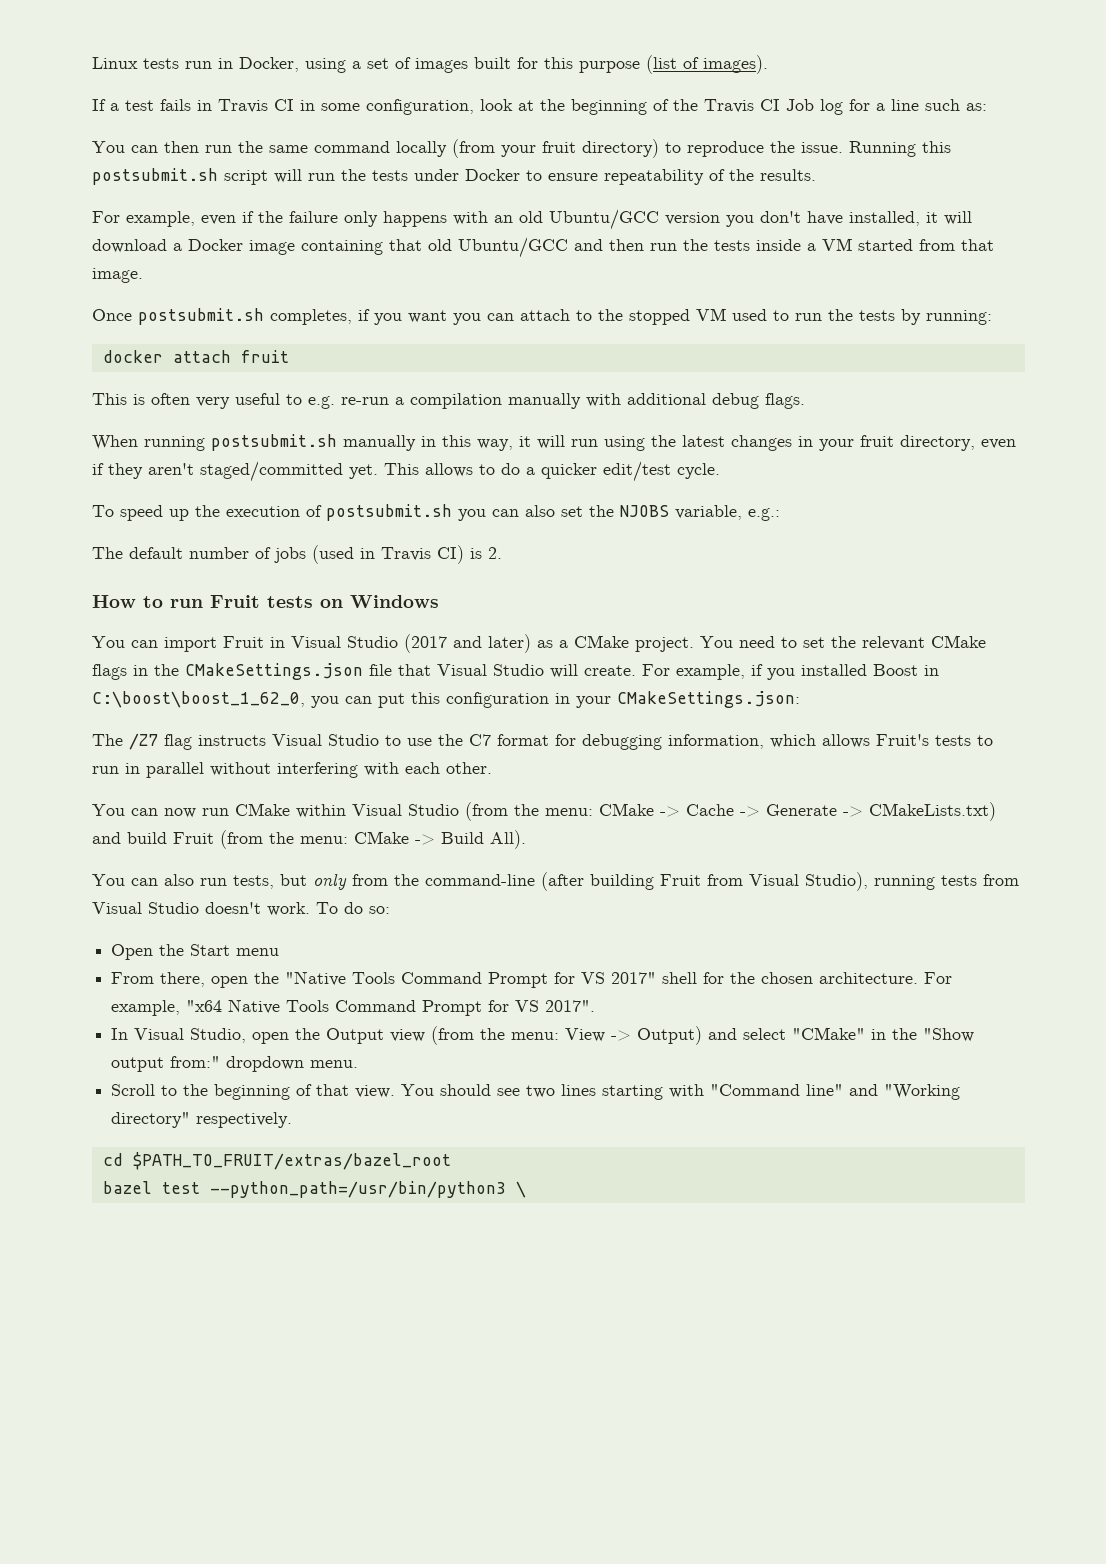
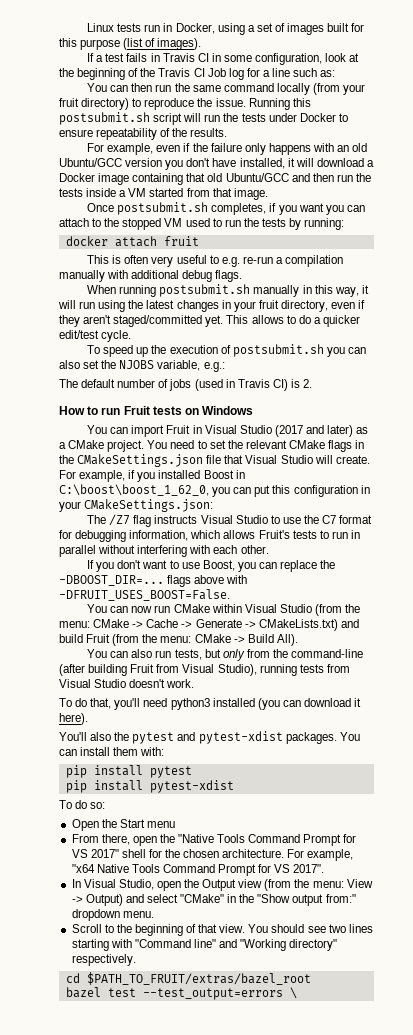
+ If you don't want to use Boost, you can replace the -DBOOST_DIR=... flags above with -DFRUIT_USES_BOOST=False.
- You can also run tests, but only from the command-line (after building Fruit from Visual Studio), running tests from Visual Studio doesn't work. To do so:
+ You can also run tests, but only from the command-line (after building Fruit from Visual Studio), running tests from Visual Studio doesn't work.
+ To do that, you'll need python3 installed (you can download it here).
+ You'll also the pytest and pytest-xdist packages. You can install them with:
+ pip install pytest
+ pip install pytest-xdist
+ To do so:
- bazel test --python_path=/usr/bin/python3 \
+ bazel test --test_output=errors \

